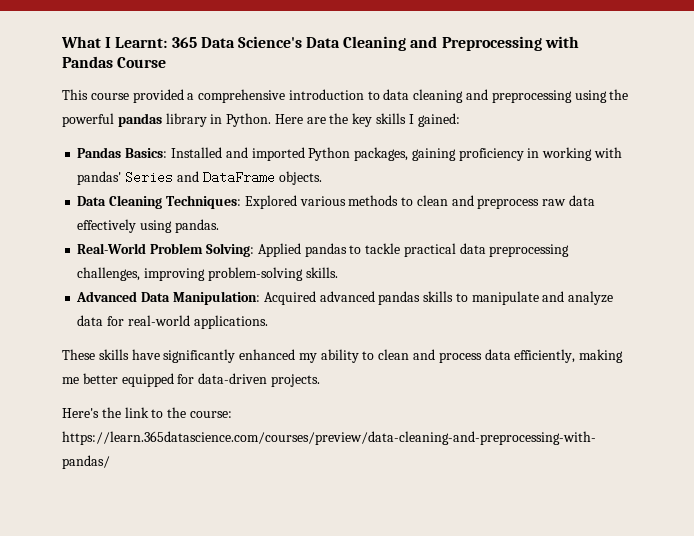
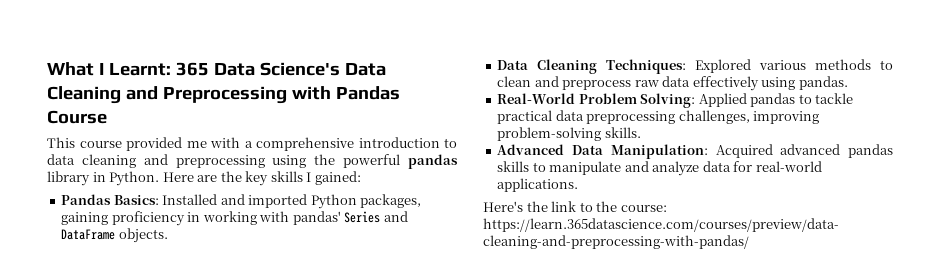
- This course provided a comprehensive introduction to data cleaning and preprocessing using the powerful pandas library in Python.
+ This course provided me with a comprehensive introduction to data cleaning and preprocessing using the powerful pandas library in Python.
- These skills have significantly enhanced my ability to clean and process data efficiently, making me better equipped for data-driven projects.

